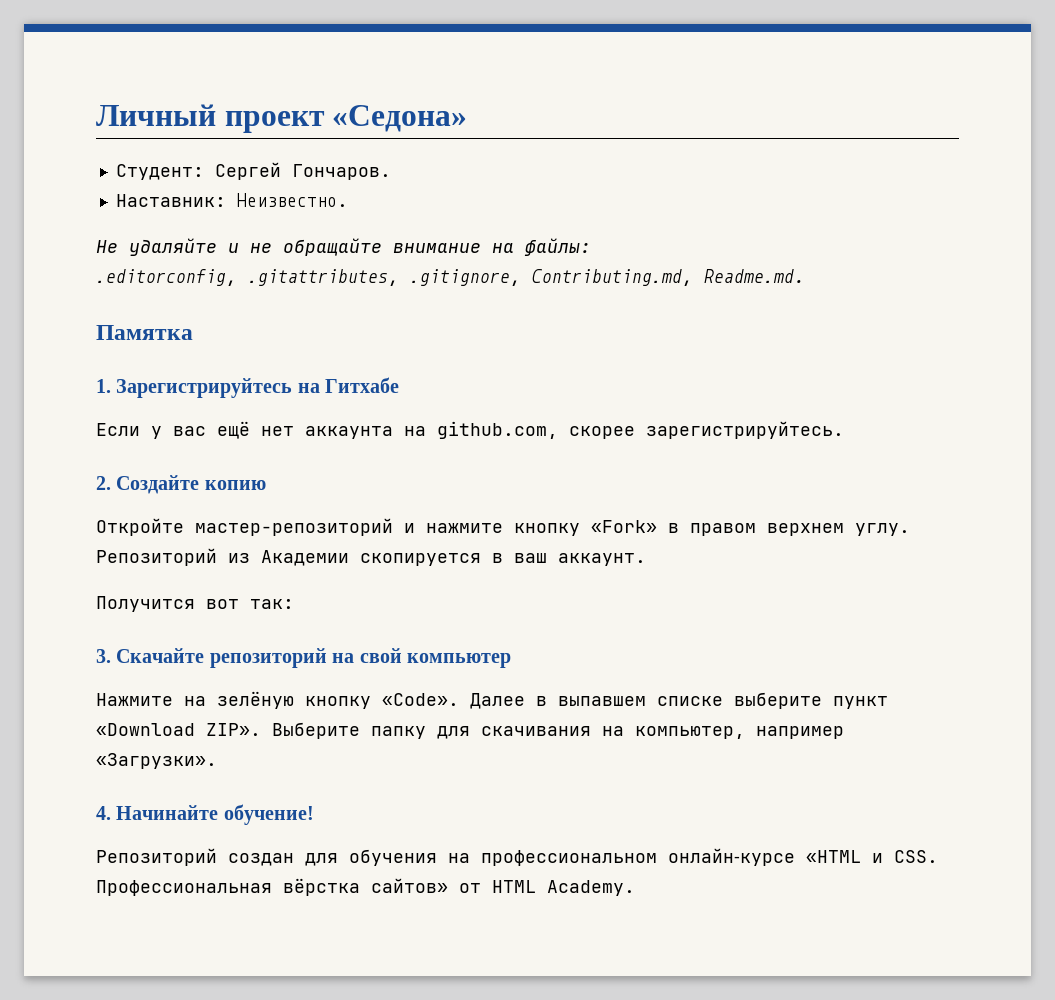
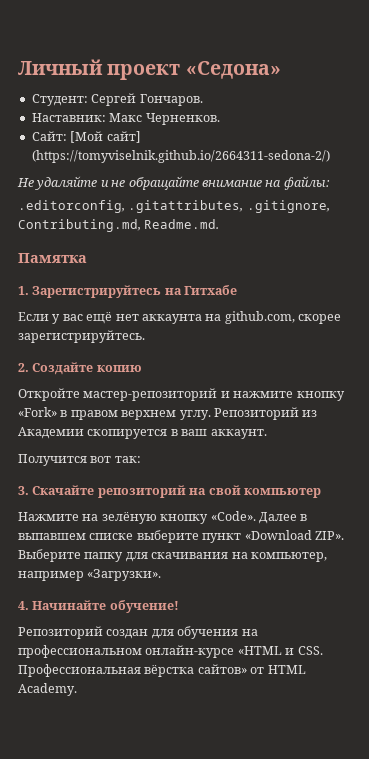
- Наставник: Неизвестно.
+ Наставник: Макс Черненков.
+ Сайт: [Мой сайт] (https://tomyviselnik.github.io/2664311-sedona-2/)

